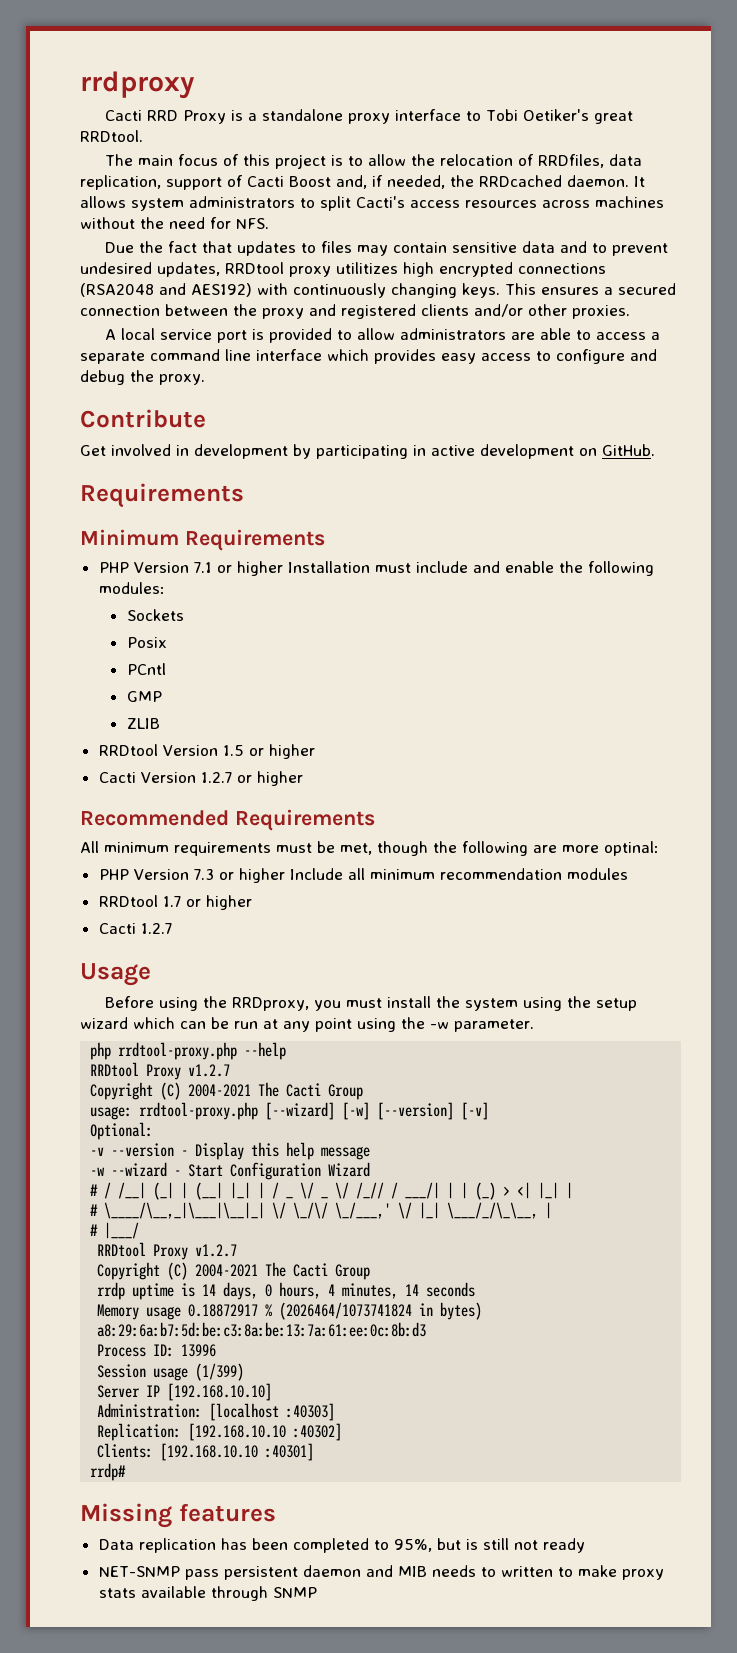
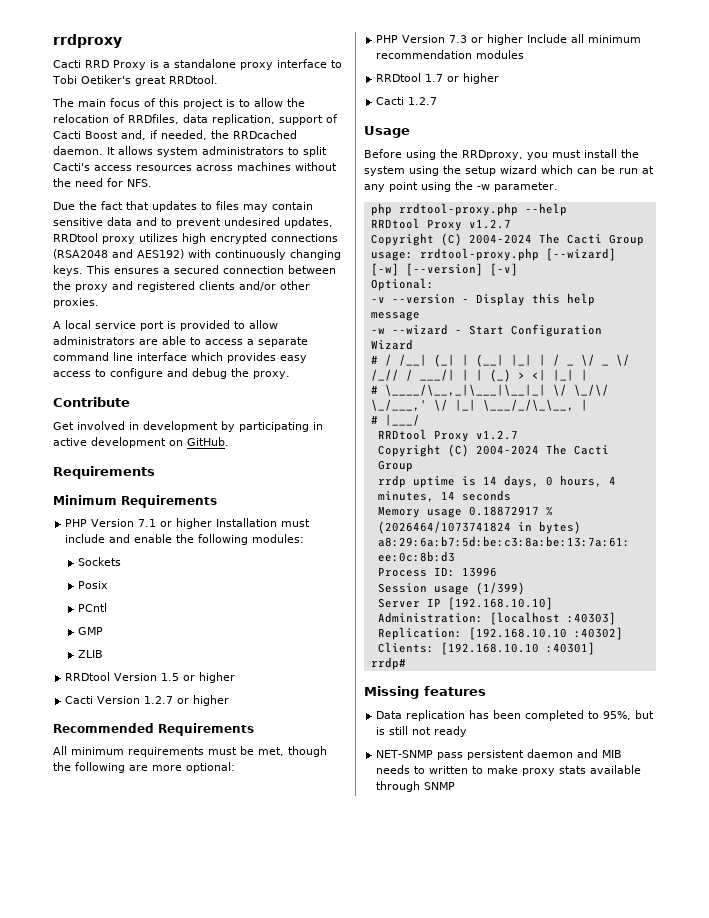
- Due the fact that updates to files may contain sensitive data and to prevent undesired updates, RRDtool proxy utilitizes high encrypted connections (RSA2048 and AES192) with continuously changing keys.
+ Due the fact that updates to files may contain sensitive data and to prevent undesired updates, RRDtool proxy utilizes high encrypted connections (RSA2048 and AES192) with continuously changing keys.
- All minimum requirements must be met, though the following are more optinal:
+ All minimum requirements must be met, though the following are more optional:
  php rrdtool-proxy.php --help
  RRDtool Proxy v1.2.7
- Copyright (C) 2004-2021 The Cacti Group
+ Copyright (C) 2004-2024 The Cacti Group
  # |___/
  RRDtool Proxy v1.2.7
- Copyright (C) 2004-2021 The Cacti Group
+ Copyright (C) 2004-2024 The Cacti Group

